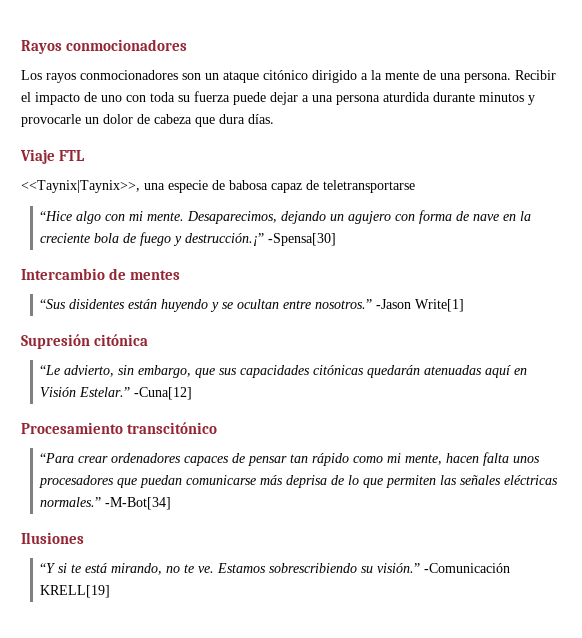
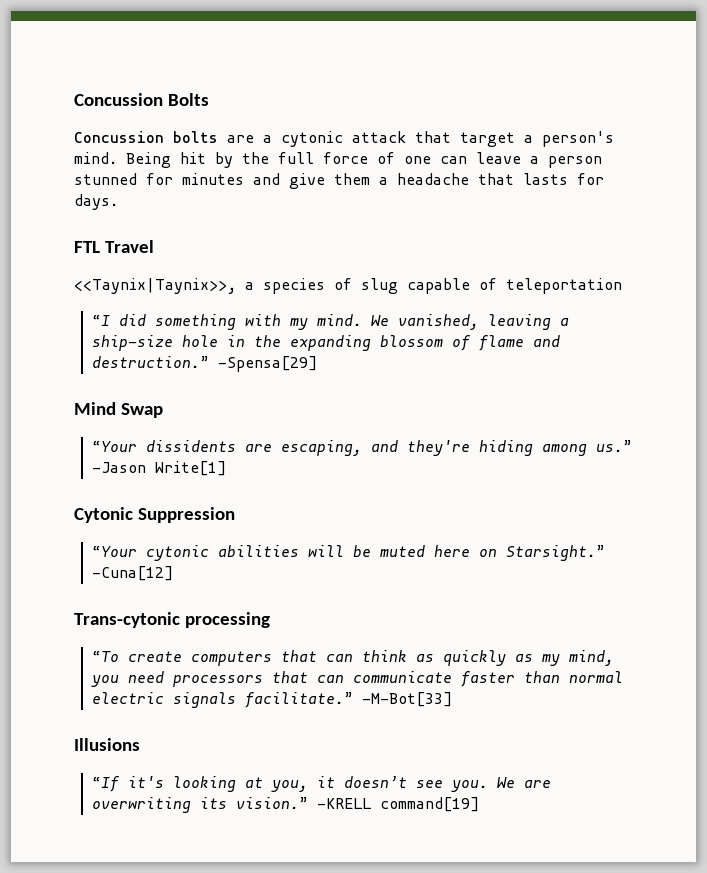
- Rayos conmocionadores
- Los rayos conmocionadores son un ataque citónico dirigido a la mente de una persona. Recibir el impacto de uno con toda su fuerza puede dejar a una persona aturdida durante minutos y provocarle un dolor de cabeza que dura días.
- Viaje FTL
+ Concussion Bolts
+ Concussion bolts are a cytonic attack that target a person's mind. Being hit by the full force of one can leave a person stunned for minutes and give them a headache that lasts for days.
+ FTL Travel
- <<Taynix|Taynix>>, una especie de babosa capaz de teletransportarse
- “Hice algo con mi mente. Desaparecimos, dejando un agujero con forma de nave en la creciente bola de fuego y destrucción.¡” -Spensa[30]
- Intercambio de mentes
- “Sus disidentes están huyendo y se ocultan entre nosotros.” -Jason Write[1]
- Supresión citónica
- “Le advierto, sin embargo, que sus capacidades citónicas quedarán atenuadas aquí en Visión Estelar.” -Cuna[12]
- Procesamiento transcitónico
- “Para crear ordenadores capaces de pensar tan rápido como mi mente, hacen falta unos procesadores que puedan comunicarse más deprisa de lo que permiten las señales eléctricas normales.” -M-Bot[34]
- Ilusiones
- “Y si te está mirando, no te ve. Estamos sobrescribiendo su visión.” -Comunicación KRELL[19]
+ <<Taynix|Taynix>>, a species of slug capable of teleportation
+ “I did something with my mind. We vanished, leaving a ship-size hole in the expanding blossom of flame and destruction.” -Spensa[29]
+ Mind Swap
+ “Your dissidents are escaping, and they're hiding among us.” -Jason Write[1]
+ Cytonic Suppression
+ “Your cytonic abilities will be muted here on Starsight.” -Cuna[12]
+ Trans-cytonic processing
+ “To create computers that can think as quickly as my mind, you need processors that can communicate faster than normal electric signals facilitate.” -M-Bot[33]
+ Illusions
+ “If it's looking at you, it doesn’t see you. We are overwriting its vision.” -KRELL command[19]

